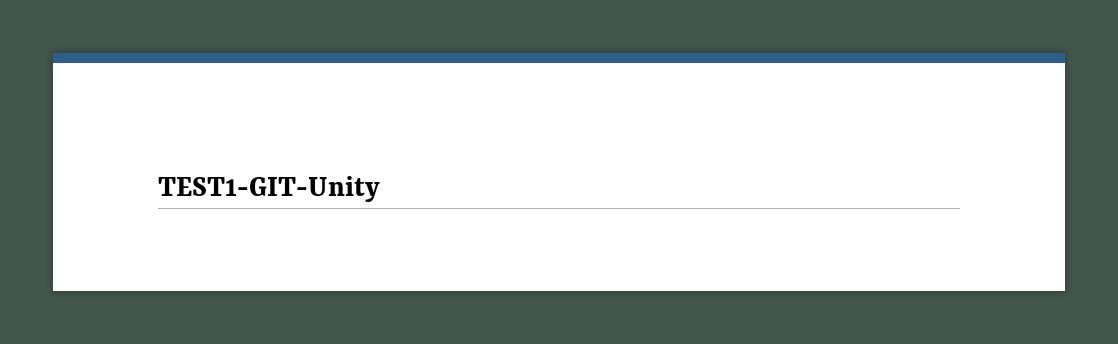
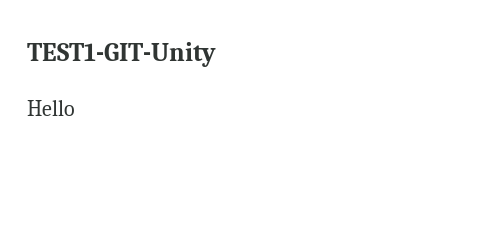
+ Hello

